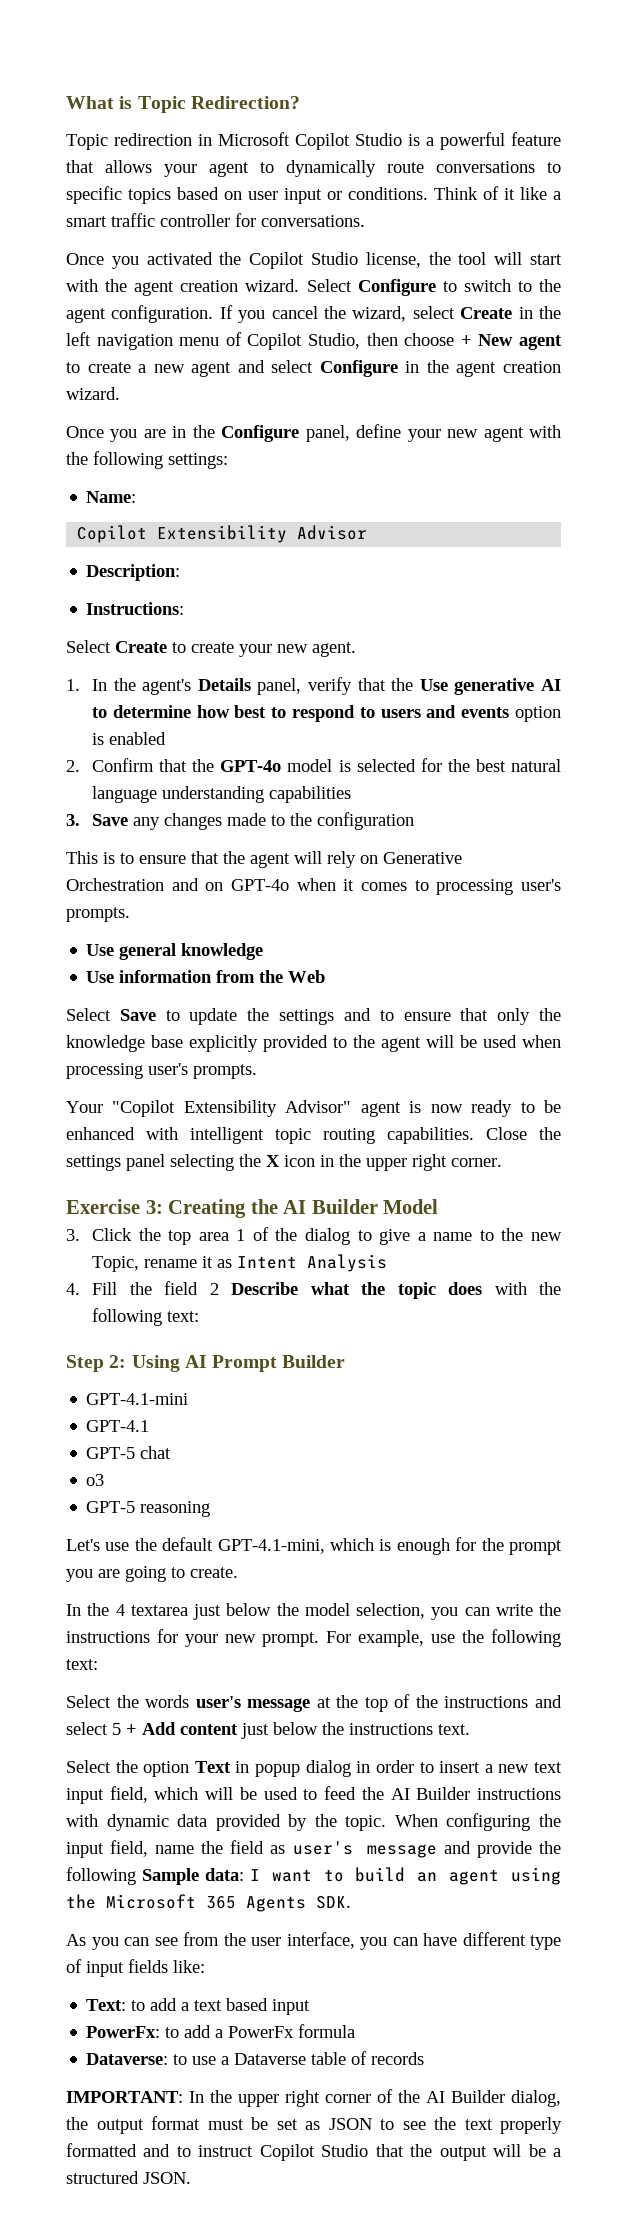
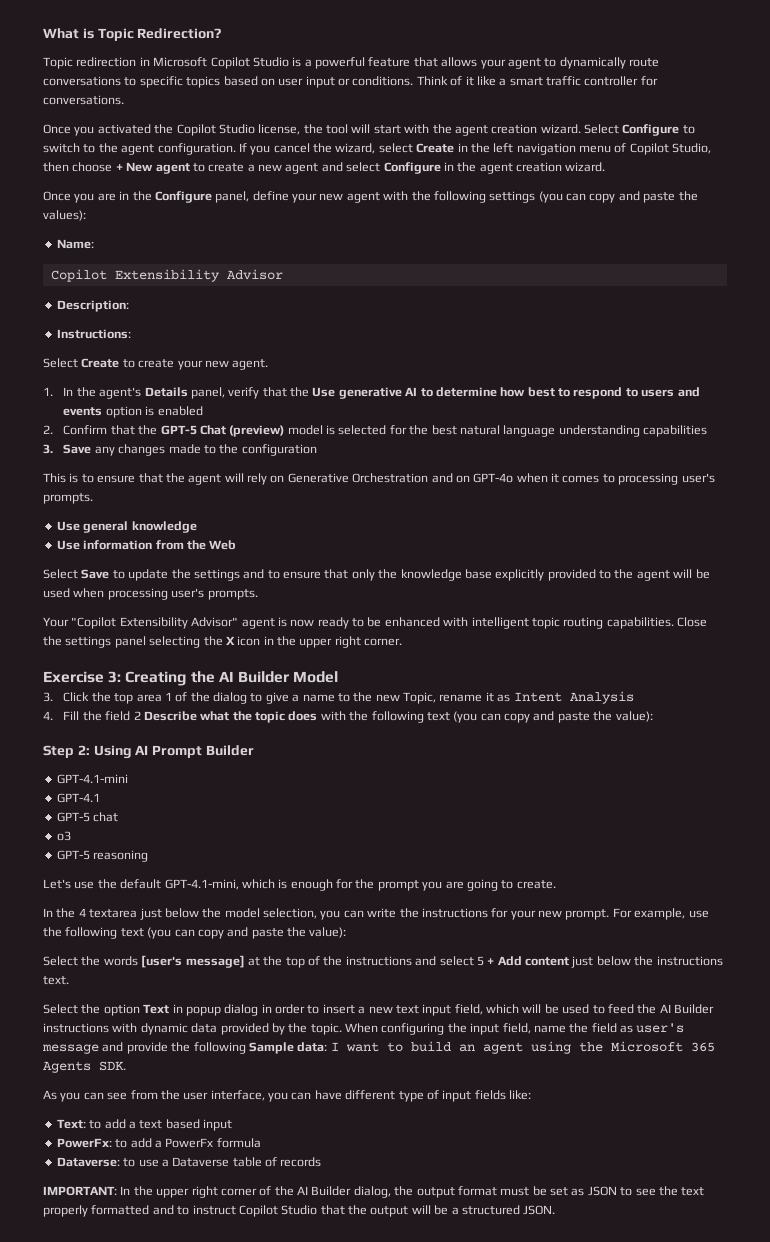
- Once you are in the Configure panel, define your new agent with the following settings:
+ Once you are in the Configure panel, define your new agent with the following settings (you can copy and paste the values):
- 2. Confirm that the GPT-4o model is selected for the best natural language understanding capabilities
+ 2. Confirm that the GPT-5 Chat (preview) model is selected for the best natural language understanding capabilities
- 4. Fill the field 2 Describe what the topic does with the following text:
+ 4. Fill the field 2 Describe what the topic does with the following text (you can copy and paste the value):
- For example, use the following text:
+ For example, use the following text (you can copy and paste the value):
- Select the words user's message at the top of the instructions and select 5 + Add content just below the instructions text.
+ Select the words [user's message] at the top of the instructions and select 5 + Add content just below the instructions text.

